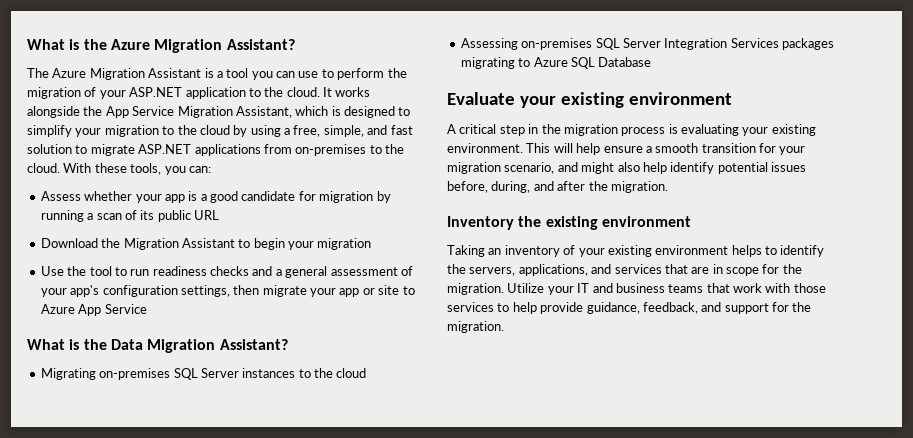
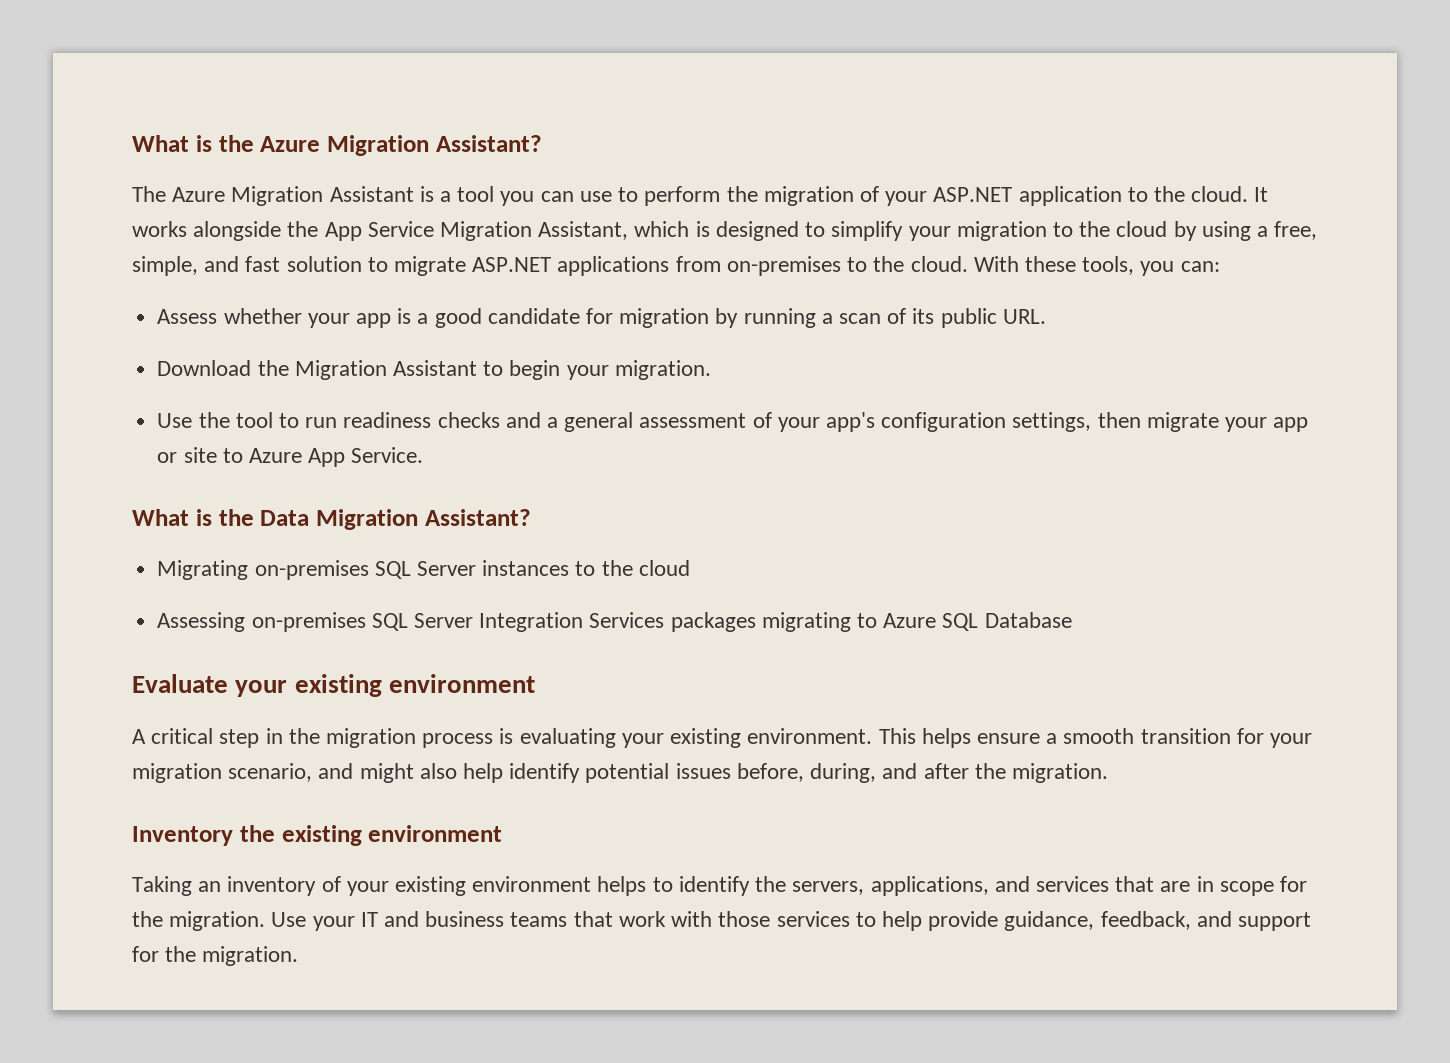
- Assess whether your app is a good candidate for migration by running a scan of its public URL
+ Assess whether your app is a good candidate for migration by running a scan of its public URL.
- Download the Migration Assistant to begin your migration
+ Download the Migration Assistant to begin your migration.
- Use the tool to run readiness checks and a general assessment of your app's configuration settings, then migrate your app or site to Azure App Service
+ Use the tool to run readiness checks and a general assessment of your app's configuration settings, then migrate your app or site to Azure App Service.
- This will help ensure a smooth transition for your migration scenario, and might also help identify potential issues before, during, and after the migration.
+ This helps ensure a smooth transition for your migration scenario, and might also help identify potential issues before, during, and after the migration.
- Utilize your IT and business teams that work with those services to help provide guidance, feedback, and support for the migration.
+ Use your IT and business teams that work with those services to help provide guidance, feedback, and support for the migration.

